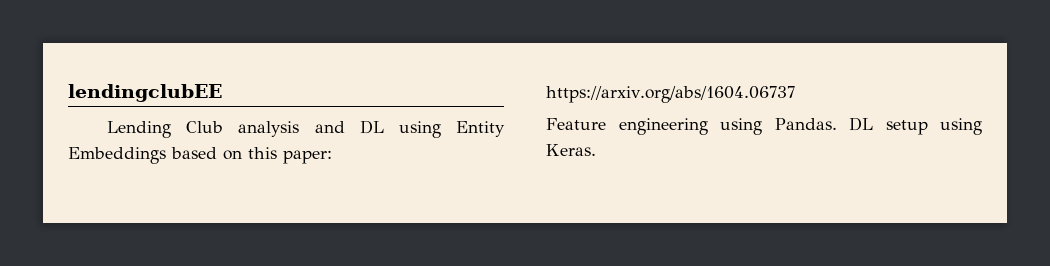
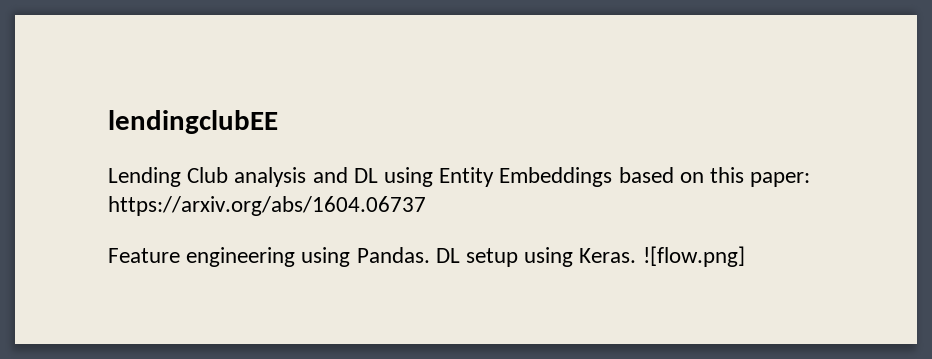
+ ![flow.png]

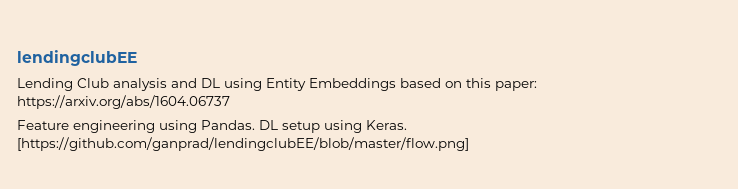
- ![flow.png]
+ [https://github.com/ganprad/lendingclubEE/blob/master/flow.png]

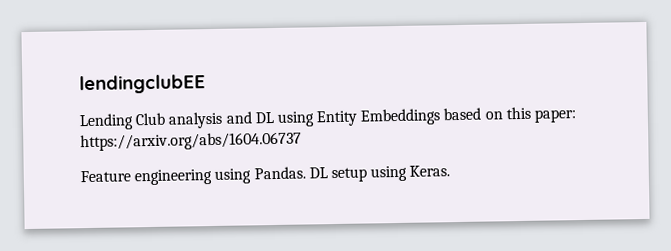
- [https://github.com/ganprad/lendingclubEE/blob/master/flow.png]

